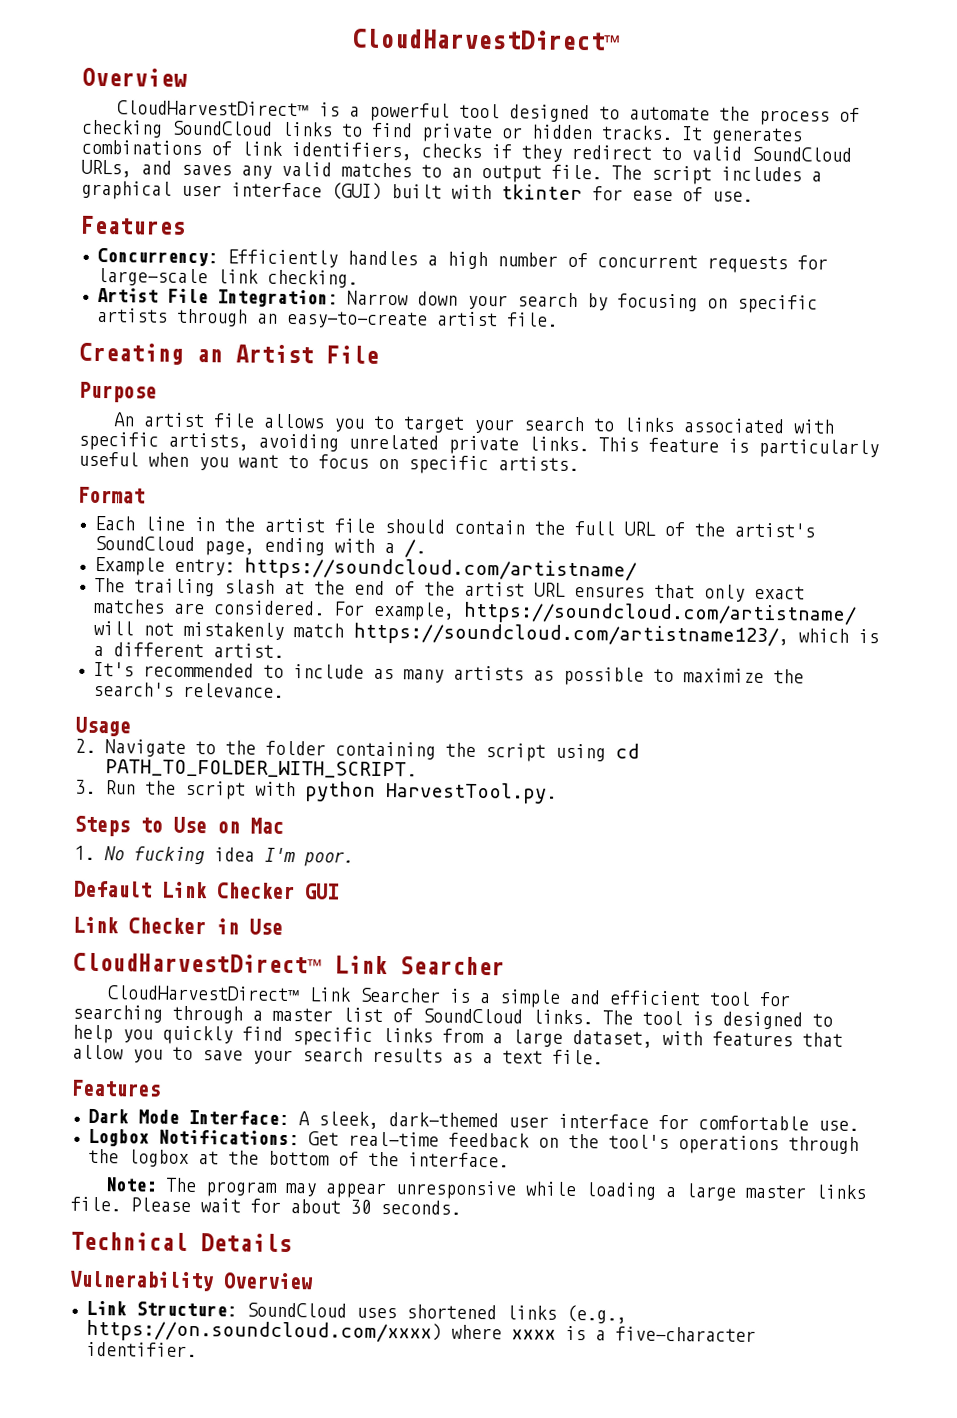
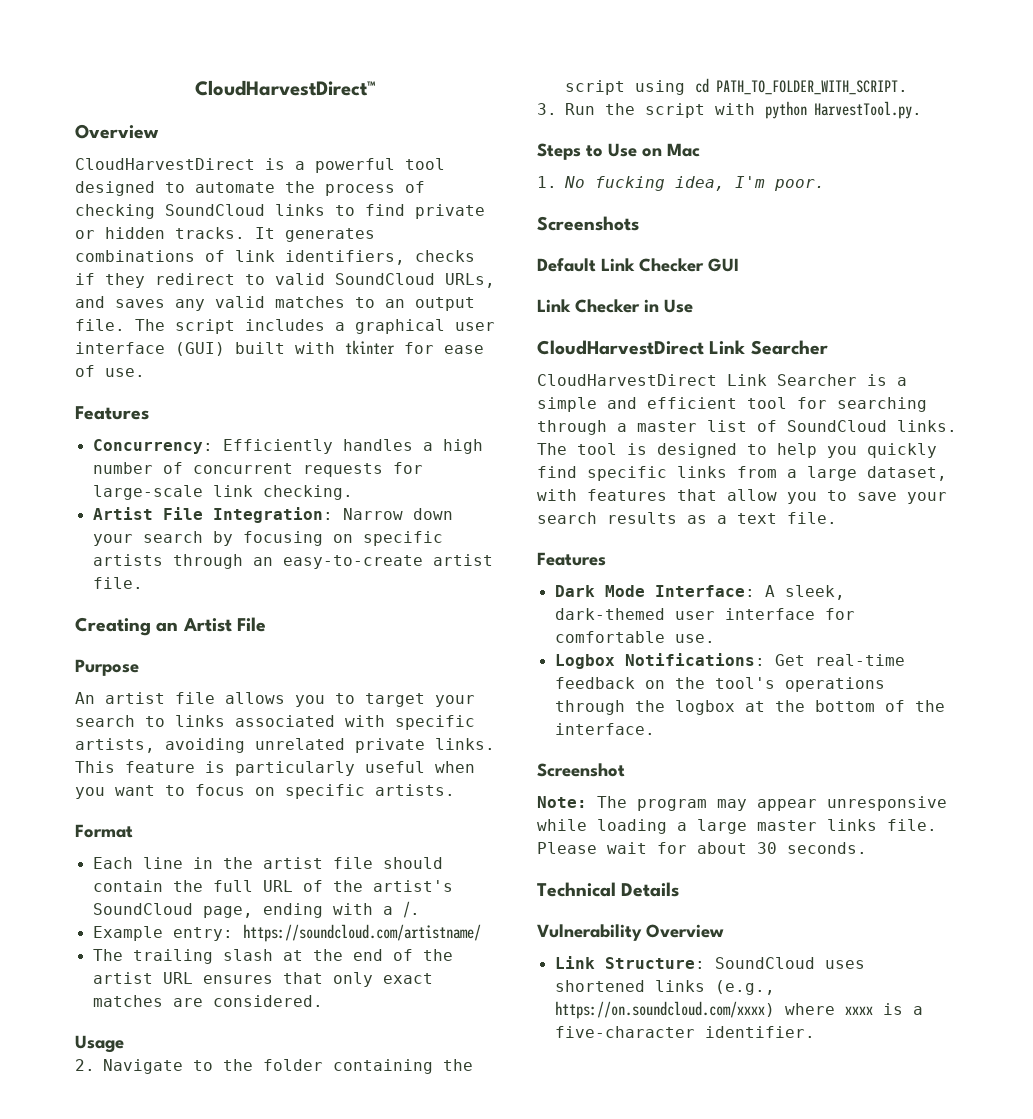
- CloudHarvestDirect™ is a powerful tool designed to automate the process of checking SoundCloud links to find private or hidden tracks.
+ CloudHarvestDirect is a powerful tool designed to automate the process of checking SoundCloud links to find private or hidden tracks.
- For example, https://soundcloud.com/artistname/ will not mistakenly match https://soundcloud.com/artistname123/, which is a different artist.
- It's recommended to include as many artists as possible to maximize the search's relevance.
- 1. No fucking idea I'm poor.
+ 1. No fucking idea, I'm poor.
+ Screenshots
  Link Checker in Use
- CloudHarvestDirect™ Link Searcher
+ CloudHarvestDirect Link Searcher
- CloudHarvestDirect™ Link Searcher is a simple and efficient tool for searching through a master list of SoundCloud links.
+ CloudHarvestDirect Link Searcher is a simple and efficient tool for searching through a master list of SoundCloud links.
+ Screenshot

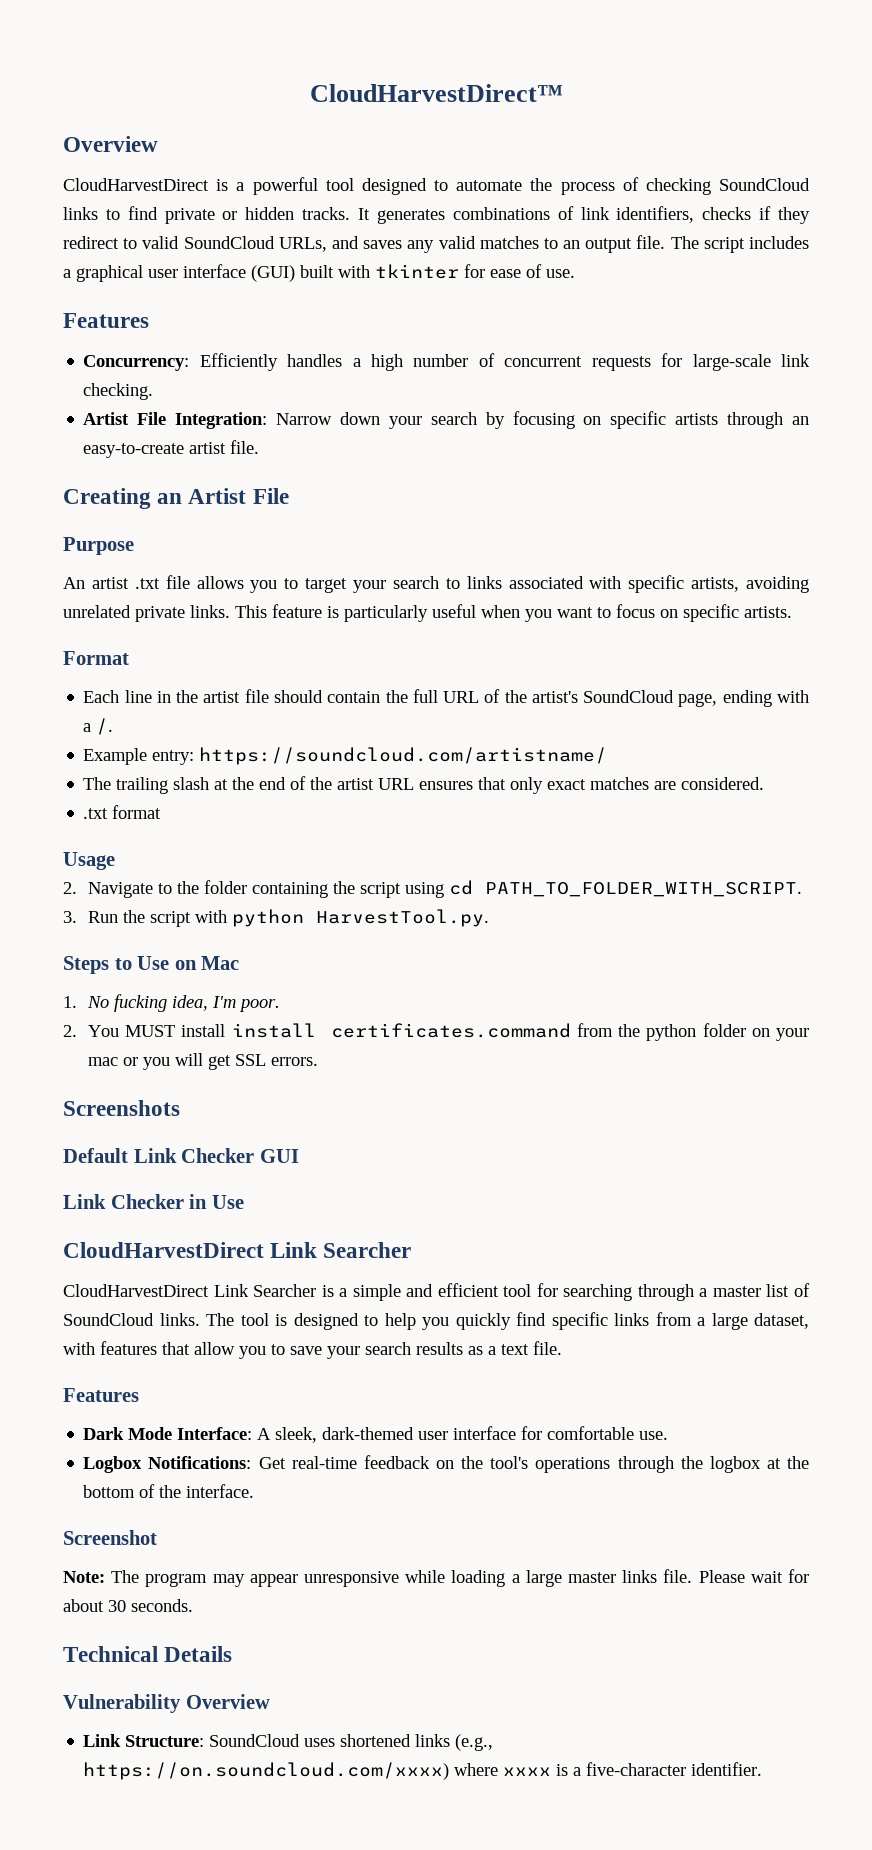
- An artist file allows you to target your search to links associated with specific artists, avoiding unrelated private links.
+ An artist .txt file allows you to target your search to links associated with specific artists, avoiding unrelated private links.
+ .txt format
+ 2. You MUST install install certificates.command from the python folder on your mac or you will get SSL errors.

